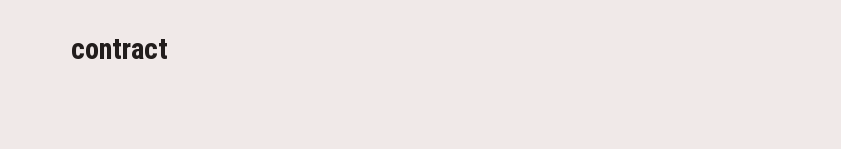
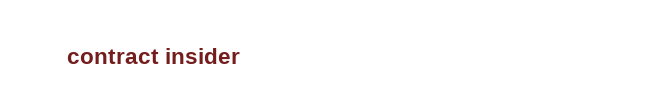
- contract
+ contract insider

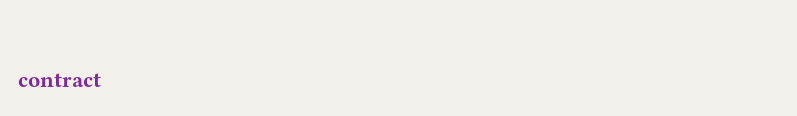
- contract insider
+ contract

